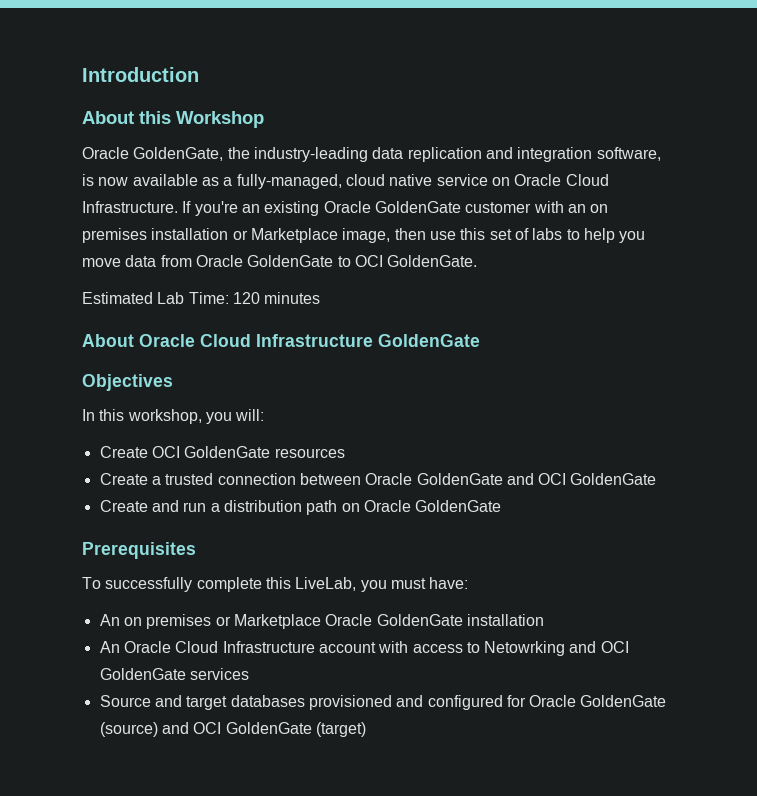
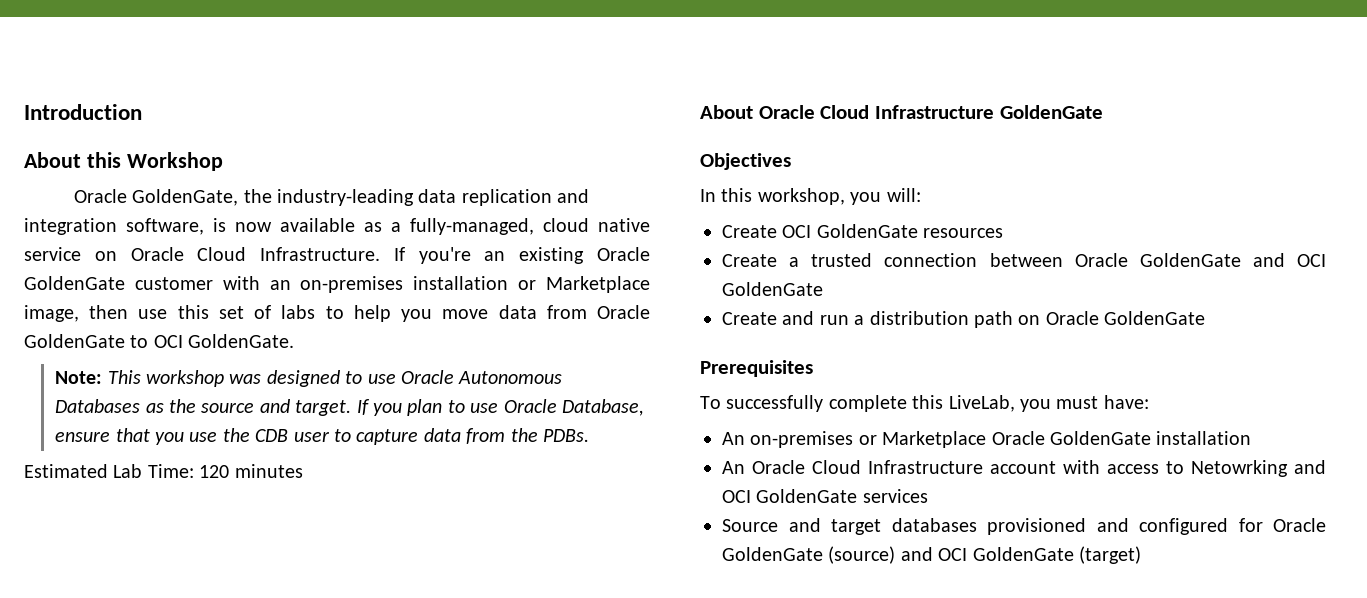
- If you're an existing Oracle GoldenGate customer with an on premises installation or Marketplace image, then use this set of labs to help you move data from Oracle GoldenGate to OCI GoldenGate.
+ If you're an existing Oracle GoldenGate customer with an on-premises installation or Marketplace image, then use this set of labs to help you move data from Oracle GoldenGate to OCI GoldenGate.
+ Note: This workshop was designed to use Oracle Autonomous Databases as the source and target. If you plan to use Oracle Database, ensure that you use the CDB user to capture data from the PDBs.
- An on premises or Marketplace Oracle GoldenGate installation
+ An on-premises or Marketplace Oracle GoldenGate installation

